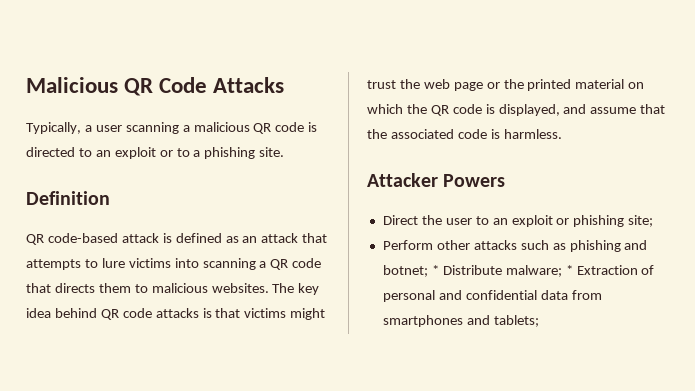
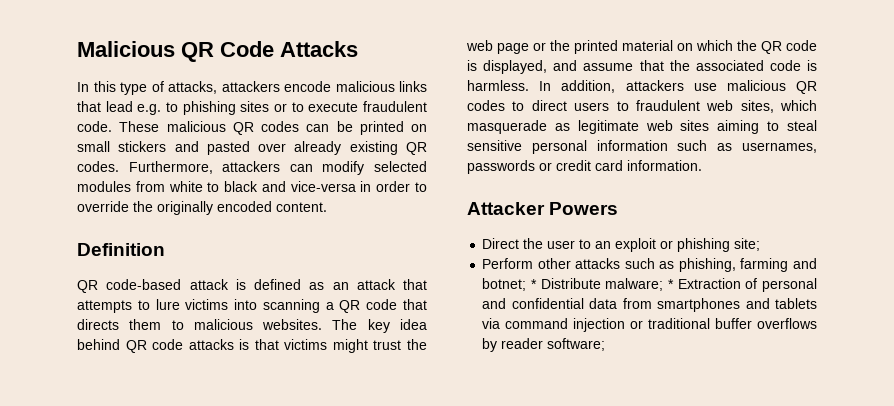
- Typically, a user scanning a malicious QR code is directed to an exploit or to a phishing site.
+ In this type of attacks, attackers encode malicious links that lead e.g. to phishing sites or to execute fraudulent code. These malicious QR codes can be printed on small stickers and pasted over already existing QR codes. Furthermore, attackers can modify selected modules from white to black and vice-versa in order to override the originally encoded content.
+ In addition, attackers use malicious QR codes to direct users to fraudulent web sites, which masquerade as legitimate web sites aiming to steal sensitive personal information such as usernames, passwords or credit card information.
- Perform other attacks such as phishing and botnet; * Distribute malware; * Extraction of personal and confidential data from smartphones and tablets;
+ Perform other attacks such as phishing, farming and botnet; * Distribute malware; * Extraction of personal and confidential data from smartphones and tablets via command injection or traditional buffer overflows by reader software;

